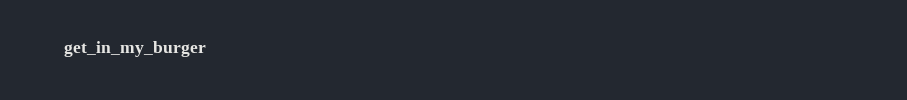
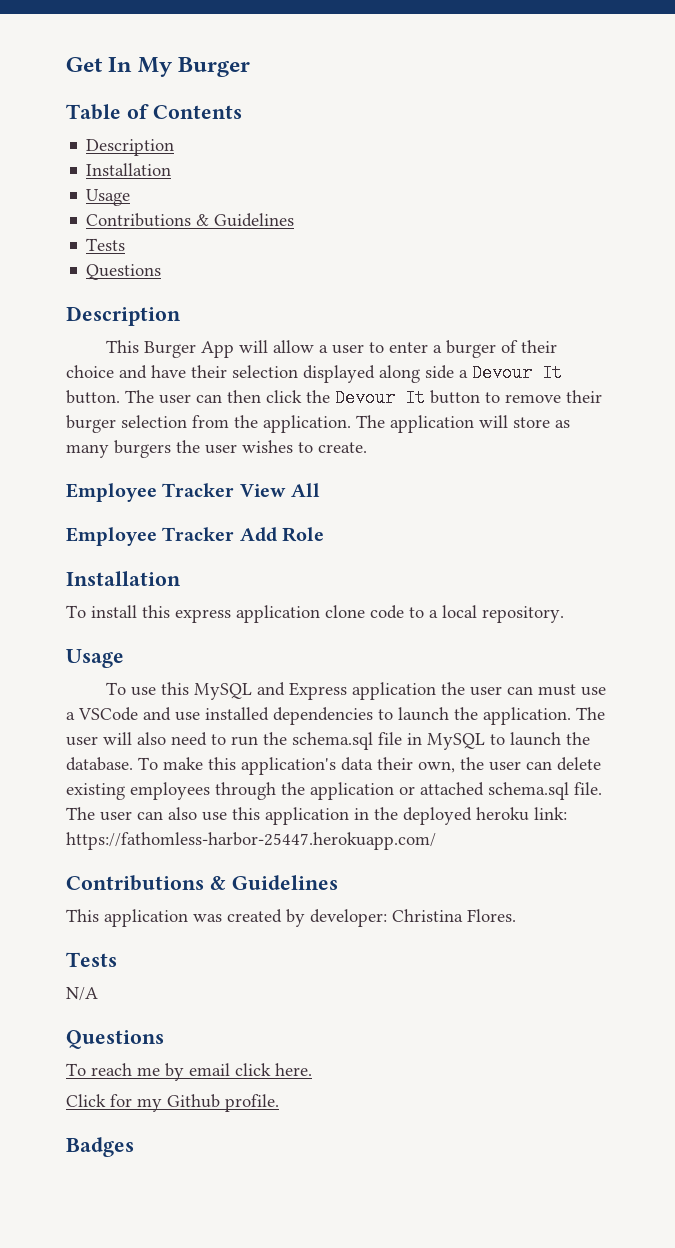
- get_in_my_burger
+ Get In My Burger
+ Table of Contents
+ Description
+ Installation
+ Usage
+ Contributions & Guidelines
+ Tests
+ Questions
+ Description
+ This Burger App will allow a user to enter a burger of their choice and have their selection displayed along side a Devour It button. The user can then click the Devour It button to remove their burger selection from the application. The application will store as many burgers the user wishes to create.
+ Employee Tracker View All
+ Employee Tracker Add Role
+ Installation
+ To install this express application clone code to a local repository.
+ Usage
+ To use this MySQL and Express application the user can must use a VSCode and use installed dependencies to launch the application. The user will also need to run the schema.sql file in MySQL to launch the database. To make this application's data their own, the user can delete existing employees through the application or attached schema.sql file. The user can also use this application in the deployed heroku link: https://fathomless-harbor-25447.herokuapp.com/
+ Contributions & Guidelines
+ This application was created by developer: Christina Flores.
+ Tests
+ N/A
+ Questions
+ To reach me by email click here.
+ Click for my Github profile.
+ Badges

